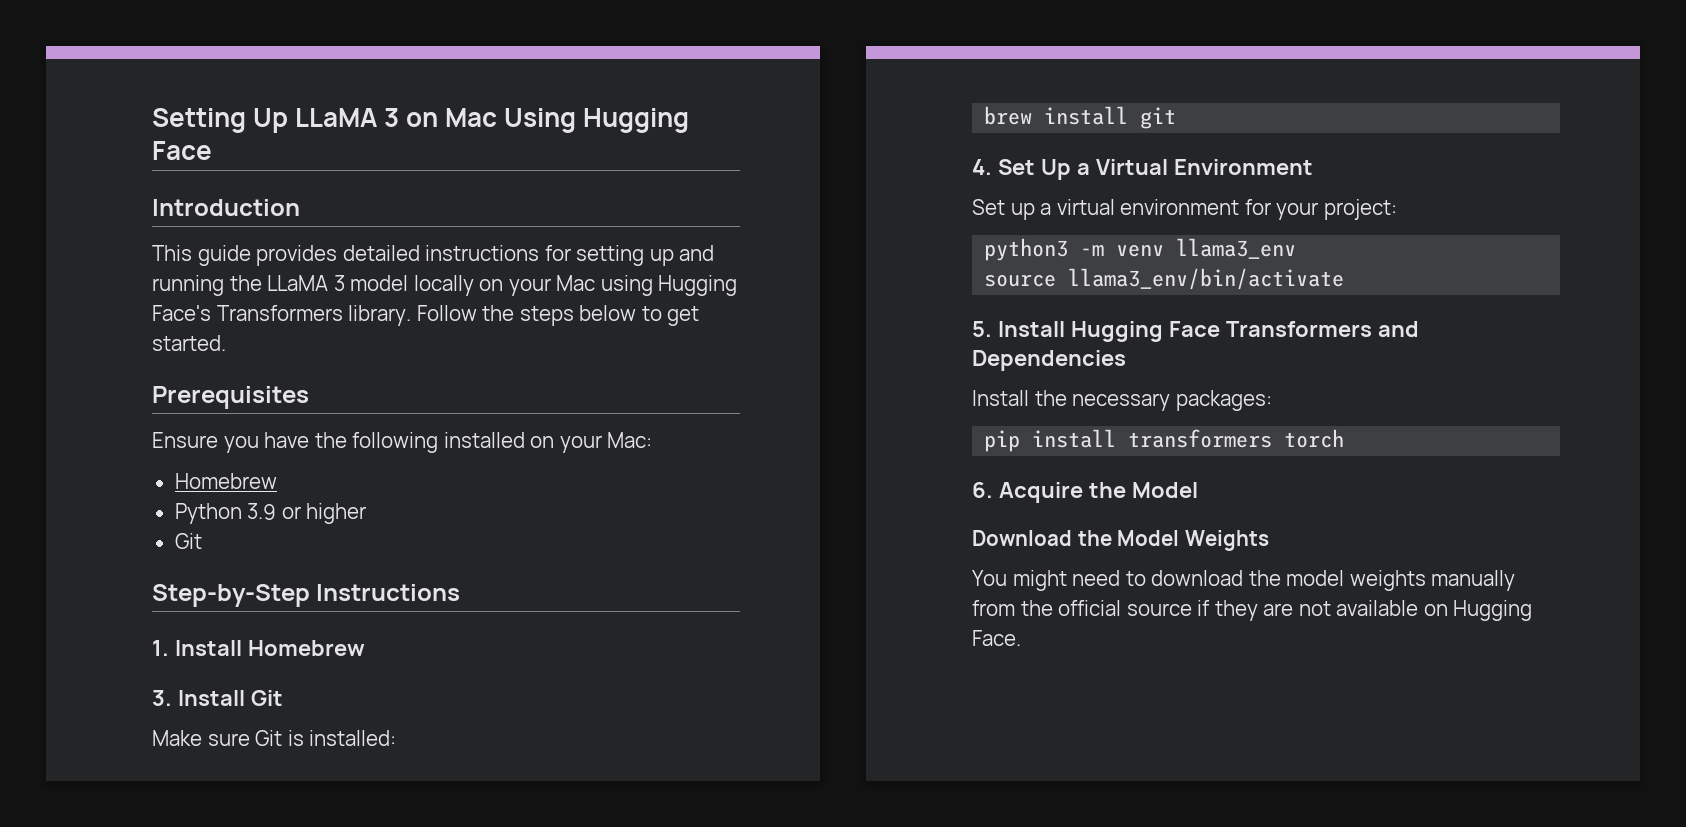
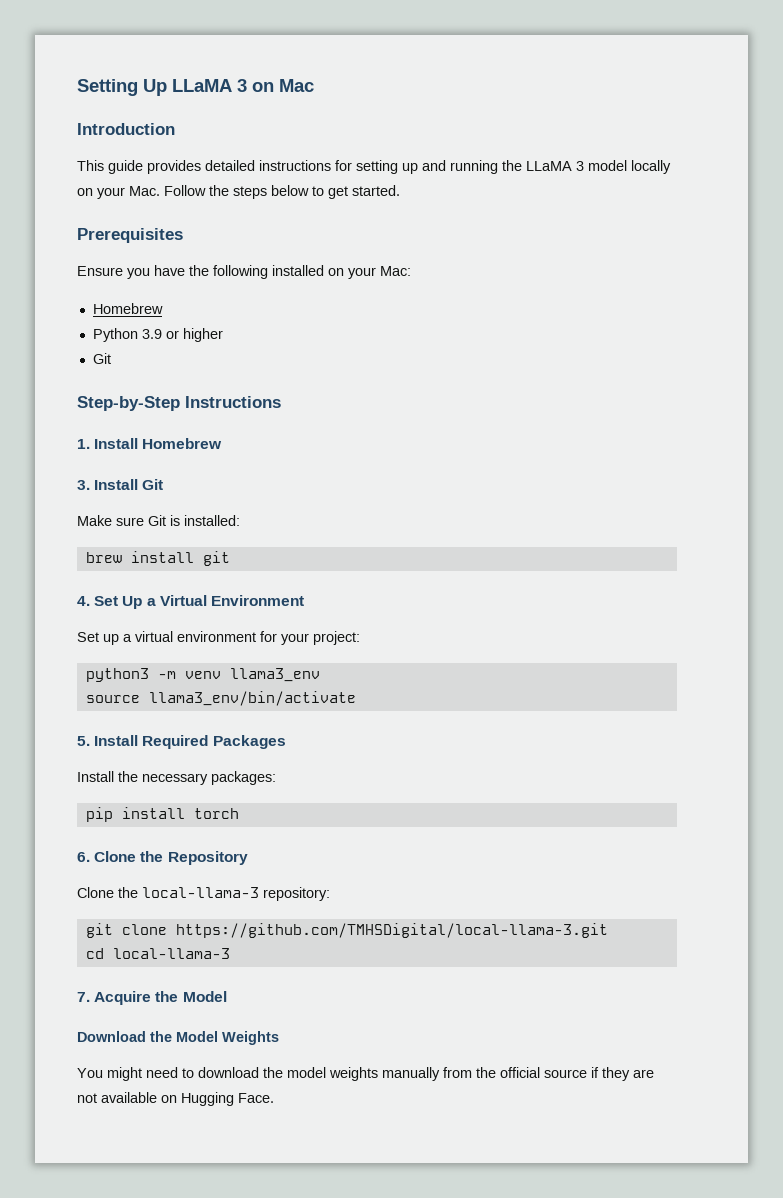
- Setting Up LLaMA 3 on Mac Using Hugging Face
+ Setting Up LLaMA 3 on Mac
- This guide provides detailed instructions for setting up and running the LLaMA 3 model locally on your Mac using Hugging Face's Transformers library. Follow the steps below to get started.
+ This guide provides detailed instructions for setting up and running the LLaMA 3 model locally on your Mac. Follow the steps below to get started.
- 5. Install Hugging Face Transformers and Dependencies
+ 5. Install Required Packages
- pip install transformers torch
+ pip install torch
- 6. Acquire the Model
+ 6. Clone the Repository
+ Clone the local-llama-3 repository:
+ git clone https://github.com/TMHSDigital/local-llama-3.git
+ cd local-llama-3
+ 7. Acquire the Model

